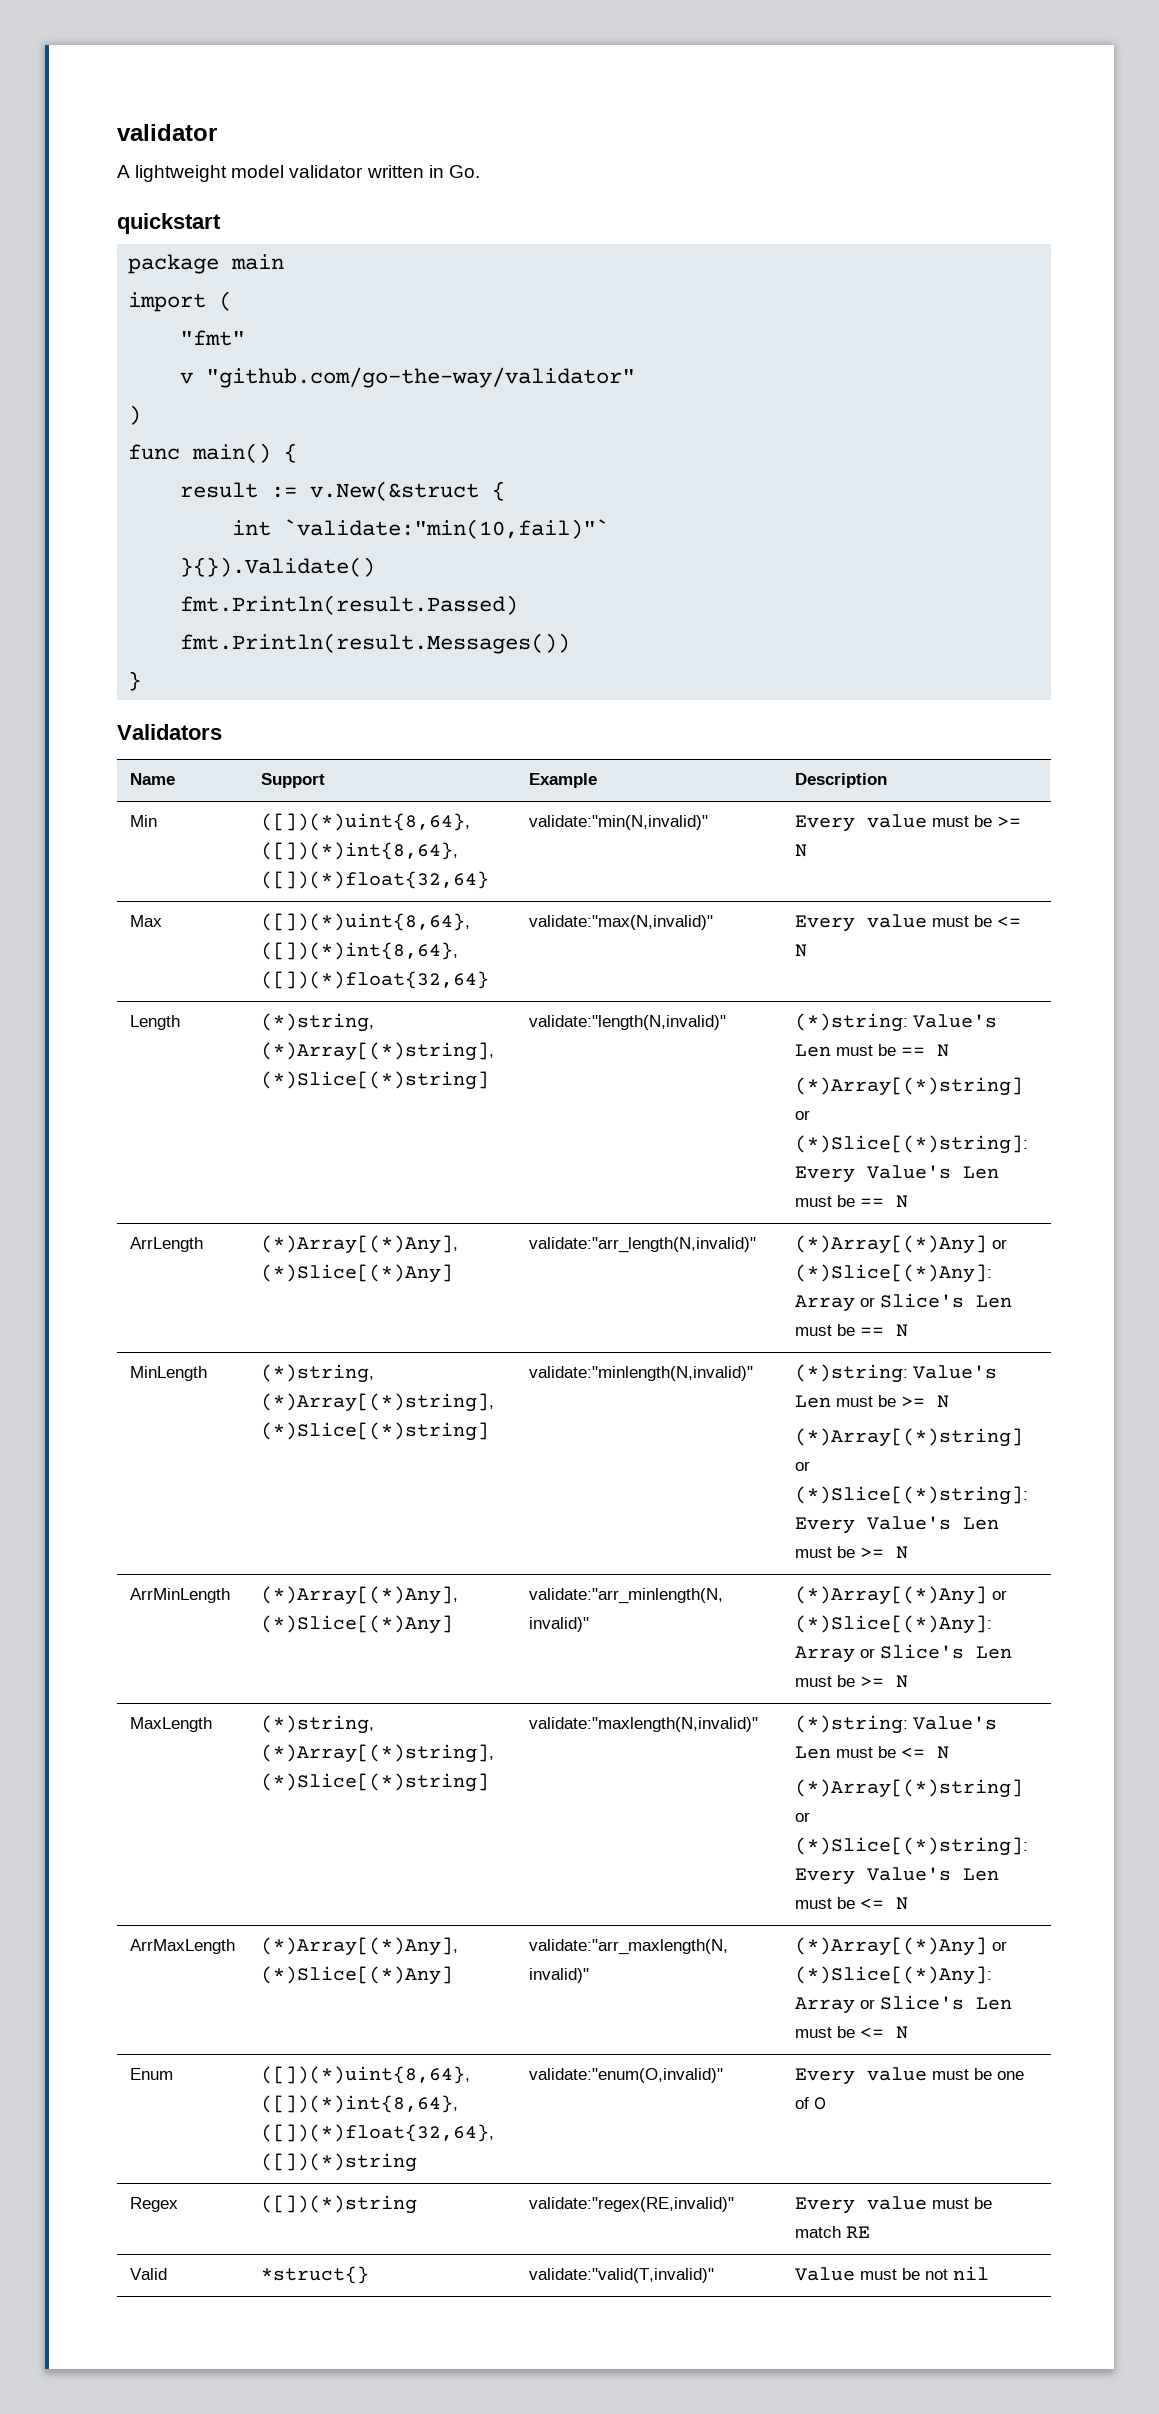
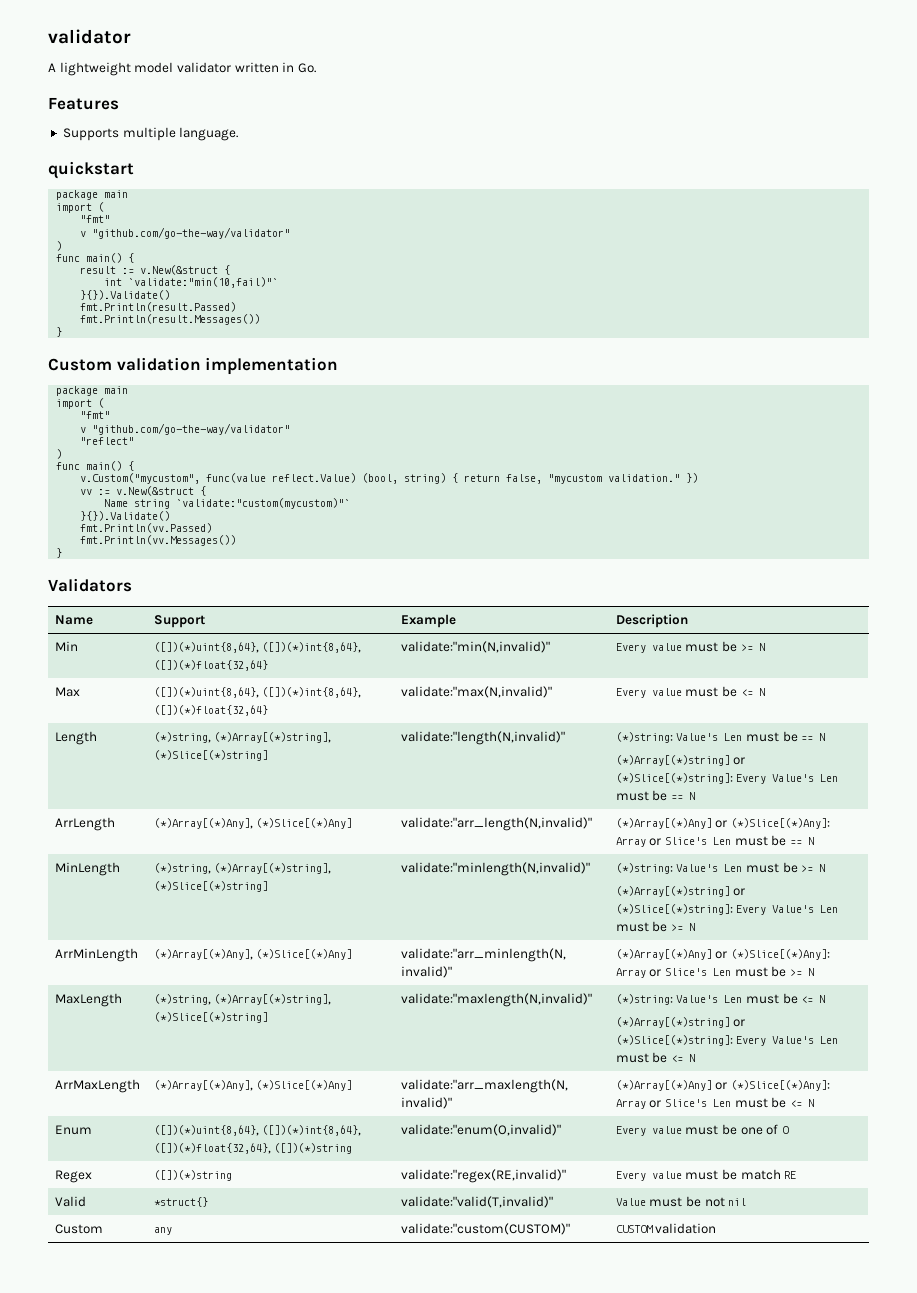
+ Features
+ Supports multiple language.
+ Custom validation implementation
+ package main
+ import (
+ "fmt"
+ v "github.com/go-the-way/validator"
+ "reflect"
+ )
+ func main() {
+ v.Custom("mycustom", func(value reflect.Value) (bool, string) { return false, "mycustom validation." })
+ vv := v.New(&struct {
+ Name string `validate:"custom(mycustom)"`
+ }{}).Validate()
+ fmt.Println(vv.Passed)
+ fmt.Println(vv.Messages())
+ }
+ Custom | any | validate:"custom(CUSTOM)" | CUSTOM validation

